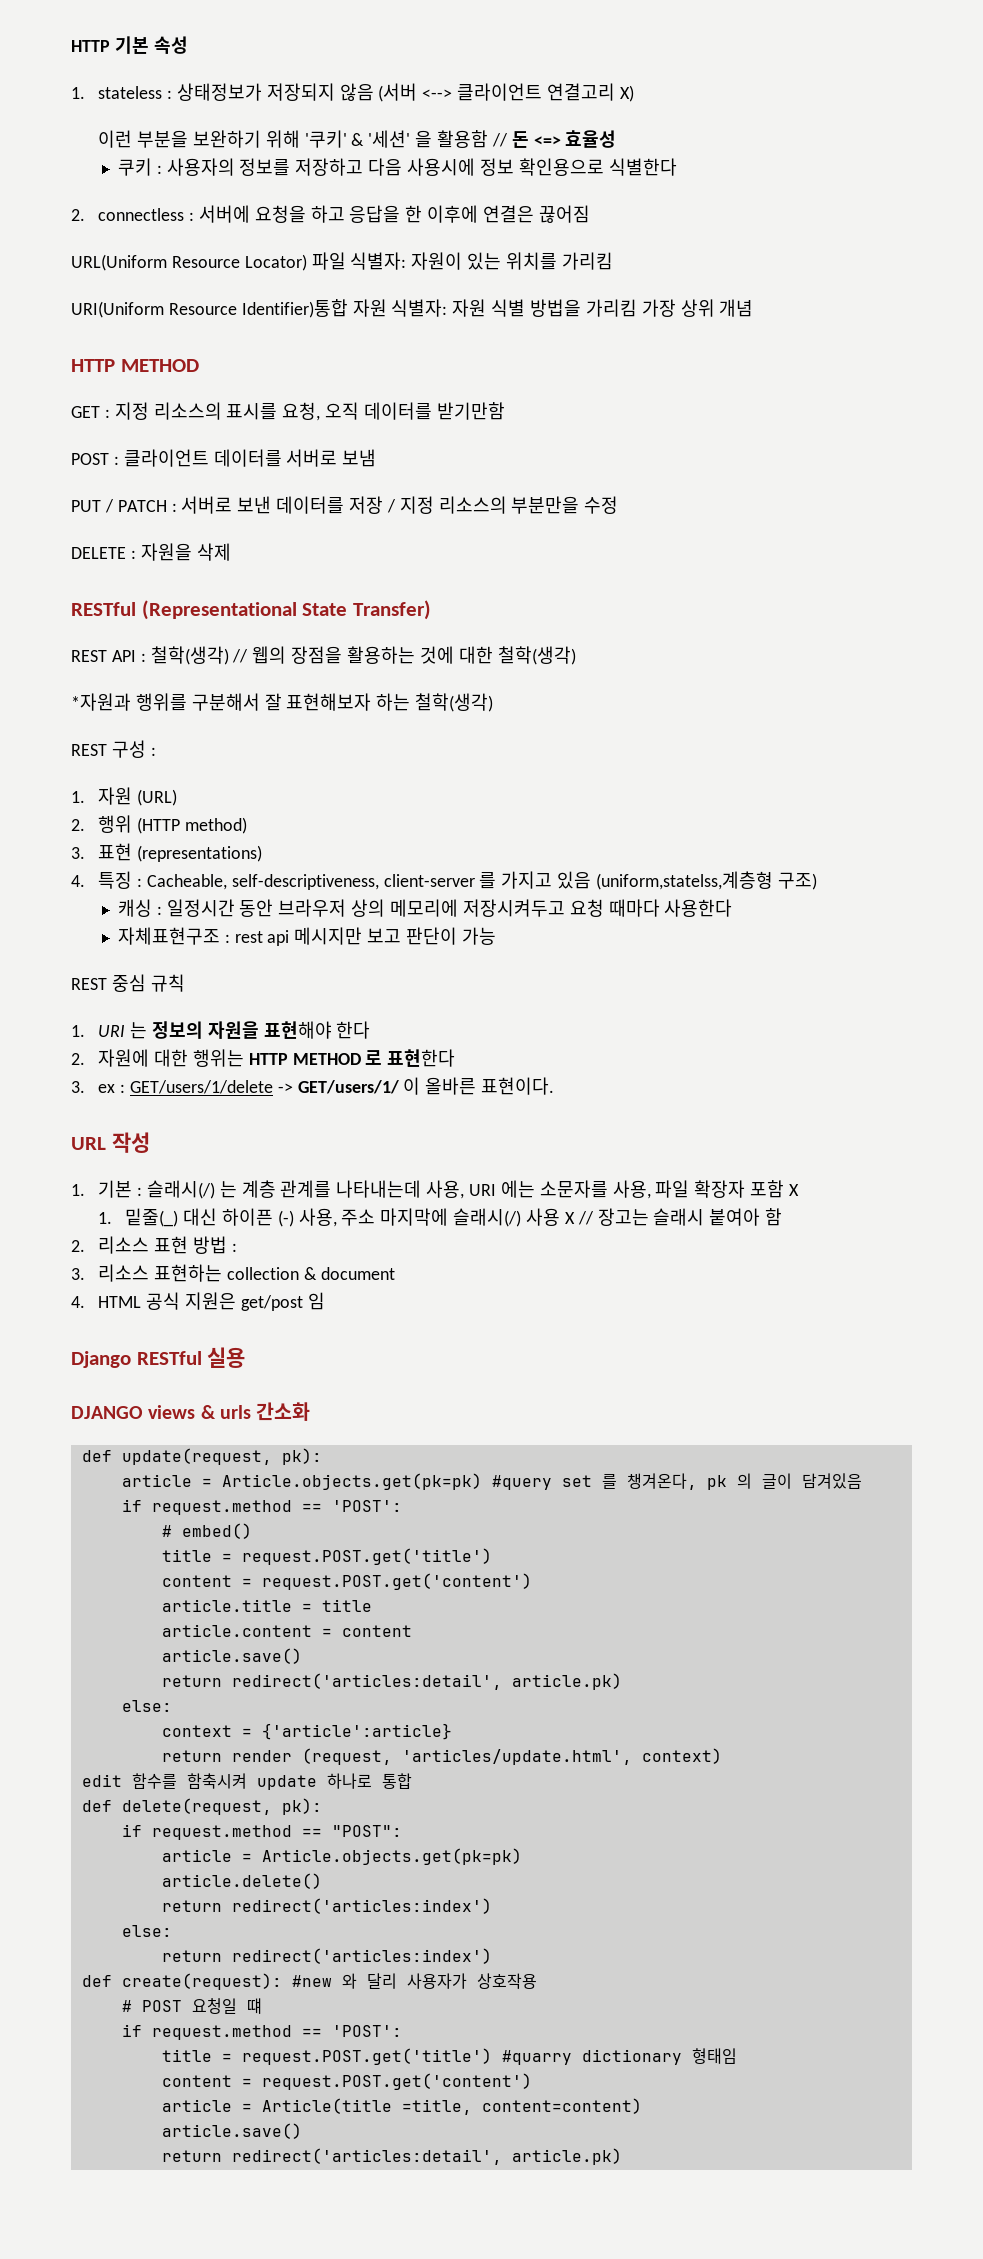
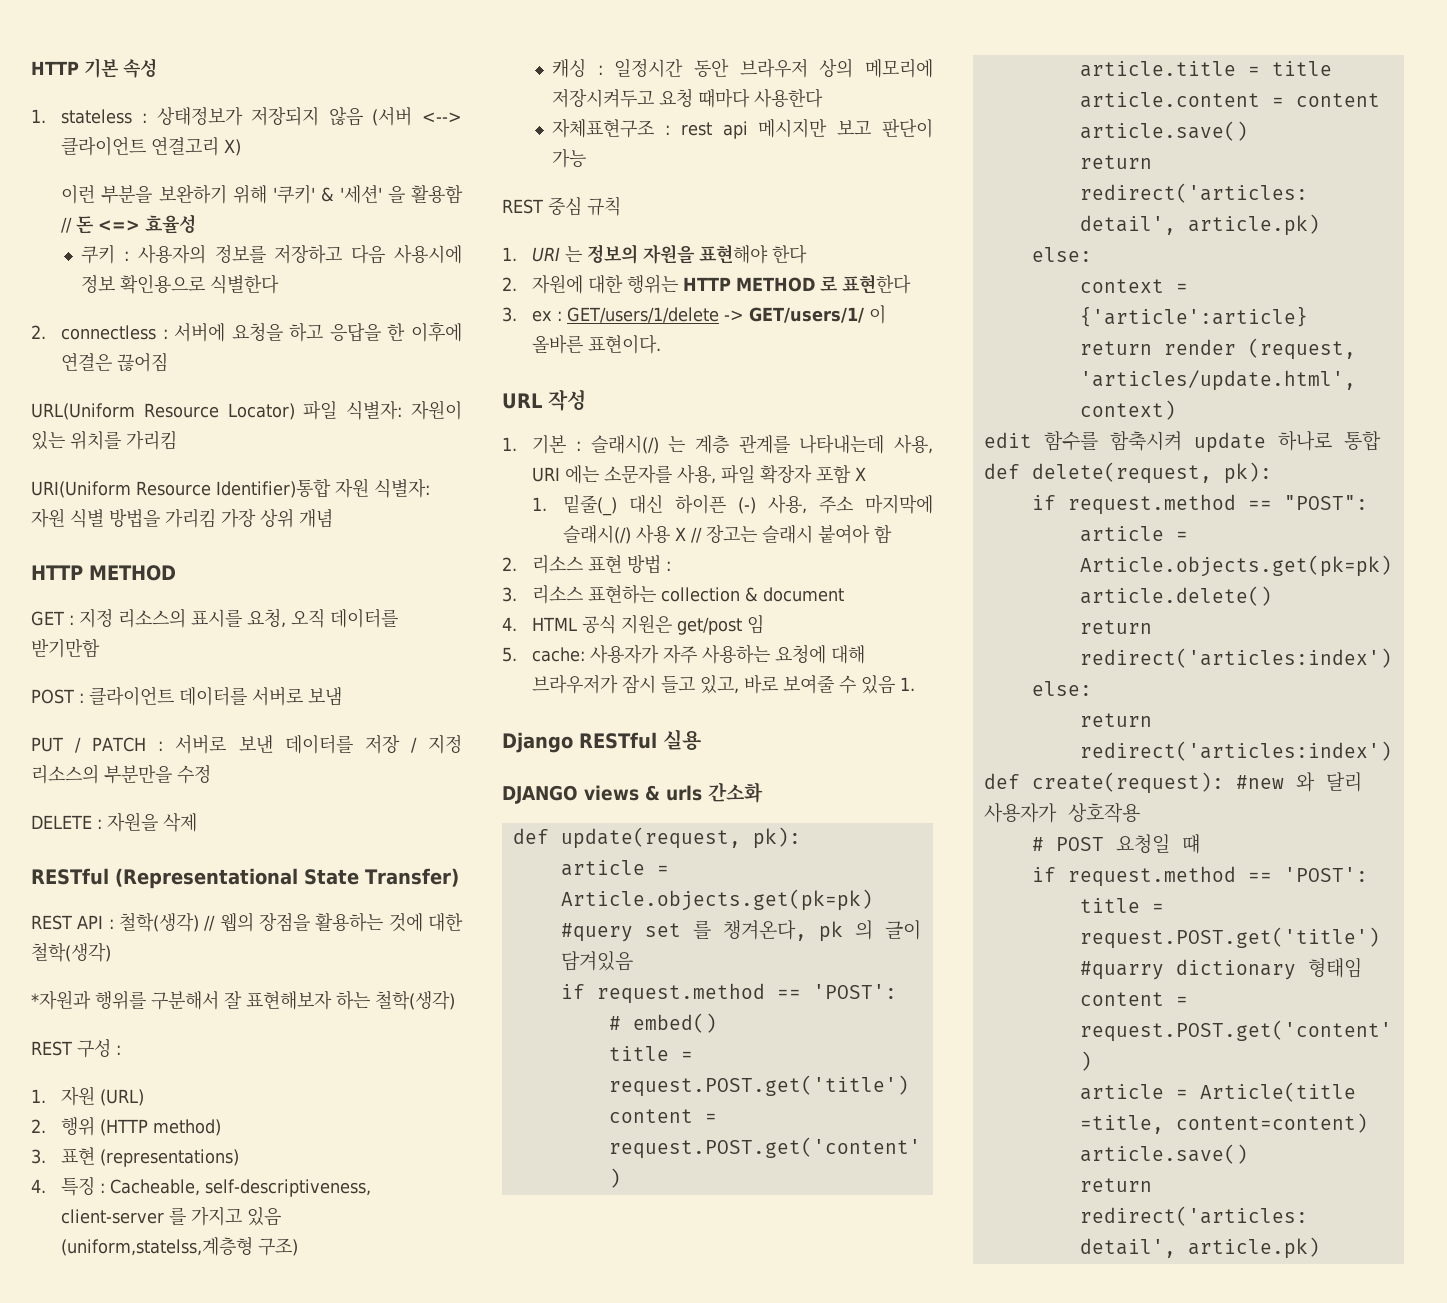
+ 5. cache: 사용자가 자주 사용하는 요청에 대해 브라우저가 잠시 들고 있고, 바로 보여줄 수 있음 1.

